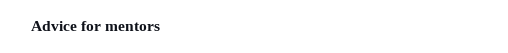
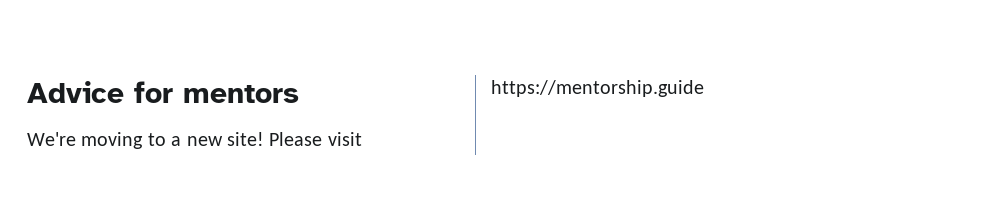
+ We're moving to a new site! Please visit https://mentorship.guide

